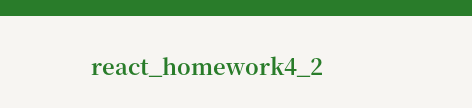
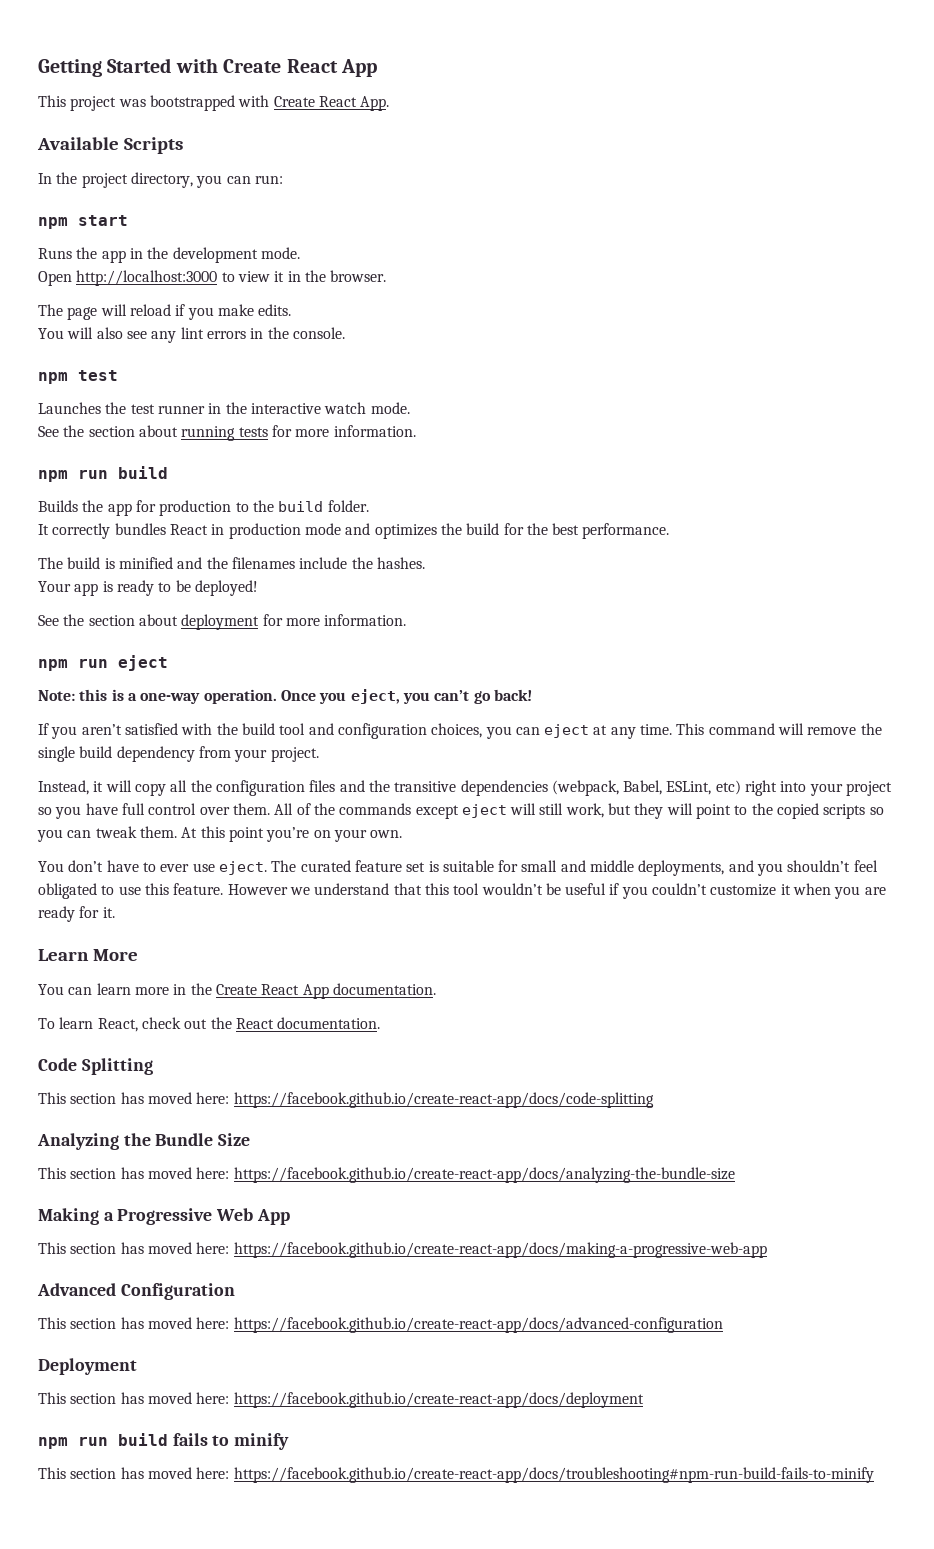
- react_homework4_2
+ Getting Started with Create React App
+ This project was bootstrapped with Create React App.
+ Available Scripts
+ In the project directory, you can run:
+ npm start
+ Runs the app in the development mode.
+ Open http://localhost:3000 to view it in the browser.
+ The page will reload if you make edits.
+ You will also see any lint errors in the console.
+ npm test
+ Launches the test runner in the interactive watch mode.
+ See the section about running tests for more information.
+ npm run build
+ Builds the app for production to the build folder.
+ It correctly bundles React in production mode and optimizes the build for the best performance.
+ The build is minified and the filenames include the hashes.
+ Your app is ready to be deployed!
+ See the section about deployment for more information.
+ npm run eject
+ Note: this is a one-way operation. Once you eject, you can’t go back!
+ If you aren’t satisfied with the build tool and configuration choices, you can eject at any time. This command will remove the single build dependency from your project.
+ Instead, it will copy all the configuration files and the transitive dependencies (webpack, Babel, ESLint, etc) right into your project so you have full control over them. All of the commands except eject will still work, but they will point to the copied scripts so you can tweak them. At this point you’re on your own.
+ You don’t have to ever use eject. The curated feature set is suitable for small and middle deployments, and you shouldn’t feel obligated to use this feature. However we understand that this tool wouldn’t be useful if you couldn’t customize it when you are ready for it.
+ Learn More
+ You can learn more in the Create React App documentation.
+ To learn React, check out the React documentation.
+ Code Splitting
+ This section has moved here: https://facebook.github.io/create-react-app/docs/code-splitting
+ Analyzing the Bundle Size
+ This section has moved here: https://facebook.github.io/create-react-app/docs/analyzing-the-bundle-size
+ Making a Progressive Web App
+ This section has moved here: https://facebook.github.io/create-react-app/docs/making-a-progressive-web-app
+ Advanced Configuration
+ This section has moved here: https://facebook.github.io/create-react-app/docs/advanced-configuration
+ Deployment
+ This section has moved here: https://facebook.github.io/create-react-app/docs/deployment
+ npm run build fails to minify
+ This section has moved here: https://facebook.github.io/create-react-app/docs/troubleshooting#npm-run-build-fails-to-minify

